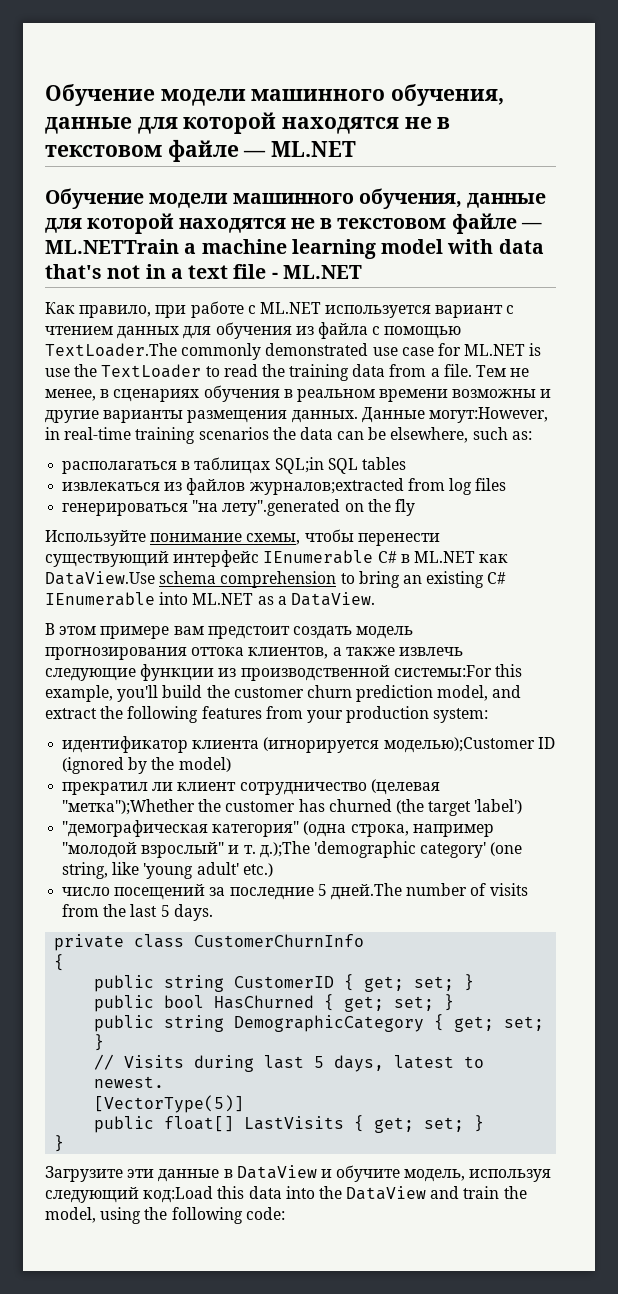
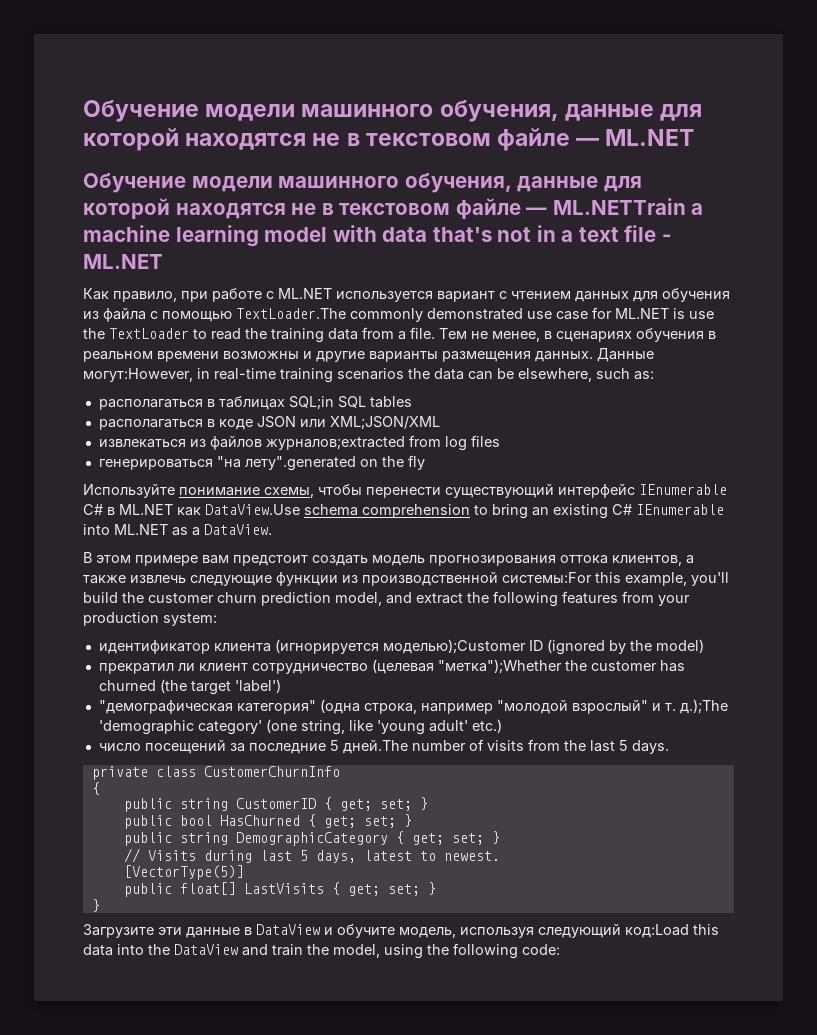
+ располагаться в коде JSON или XML;JSON/XML

